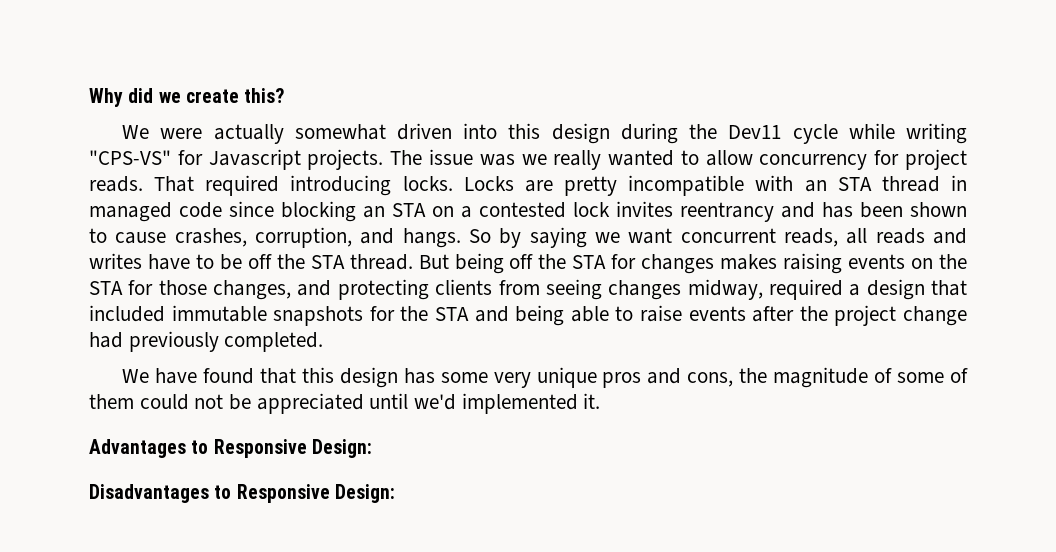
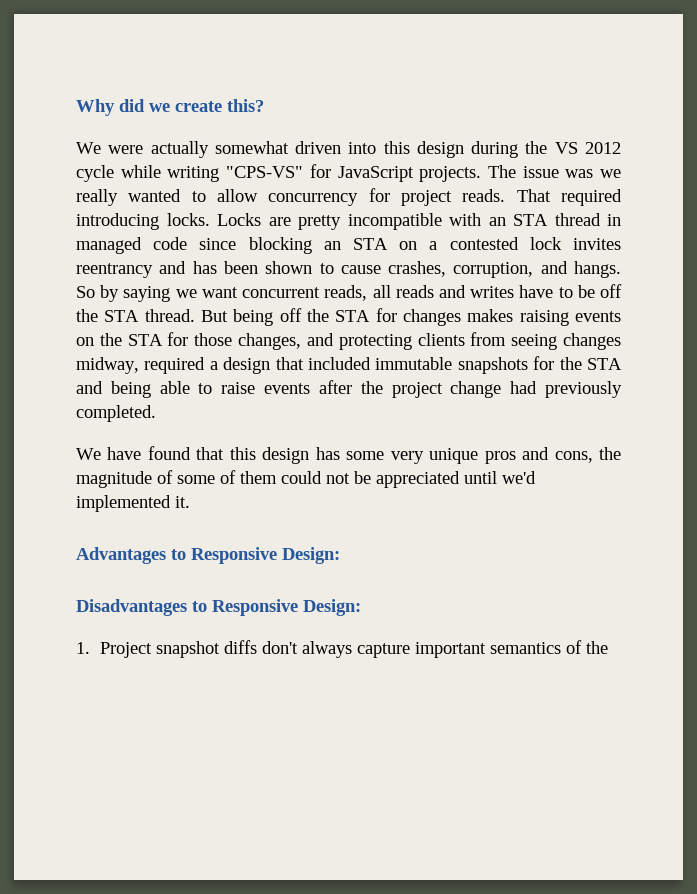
- We were actually somewhat driven into this design during the Dev11 cycle while writing "CPS-VS" for Javascript projects.
+ We were actually somewhat driven into this design during the VS 2012 cycle while writing "CPS-VS" for JavaScript projects.
+ 1. Project snapshot diffs don't always capture important semantics of the

